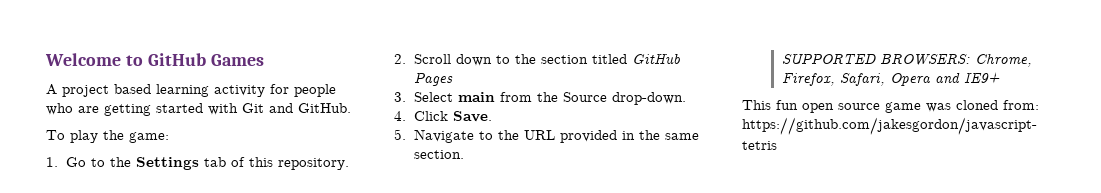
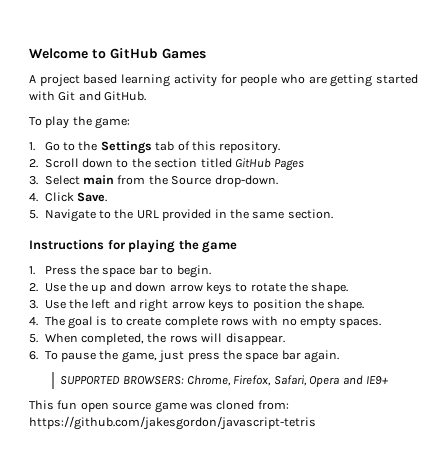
+ Instructions for playing the game
+ 1. Press the space bar to begin.
+ 2. Use the up and down arrow keys to rotate the shape.
+ 3. Use the left and right arrow keys to position the shape.
+ 4. The goal is to create complete rows with no empty spaces.
+ 5. When completed, the rows will disappear.
+ 6. To pause the game, just press the space bar again.

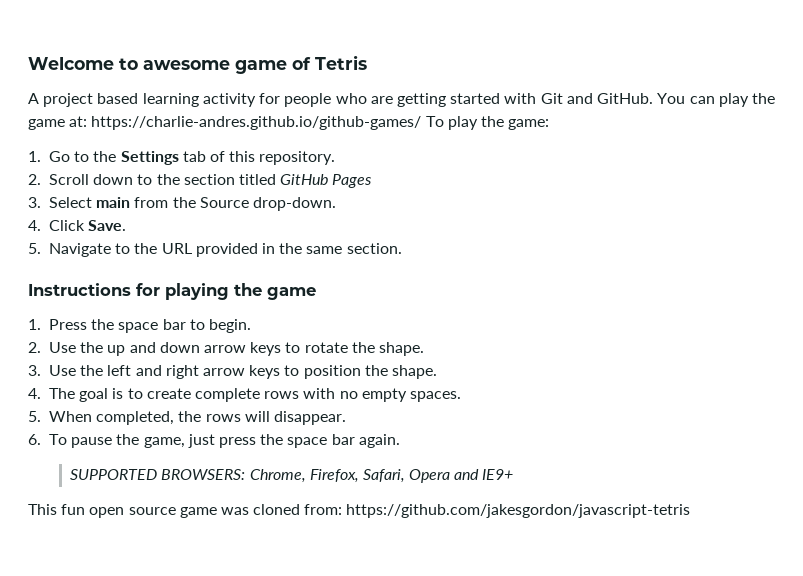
- Welcome to GitHub Games
+ Welcome to awesome game of Tetris
- A project based learning activity for people who are getting started with Git and GitHub.
- To play the game:
+ A project based learning activity for people who are getting started with Git and GitHub. You can play the game at: https://charlie-andres.github.io/github-games/ To play the game:

